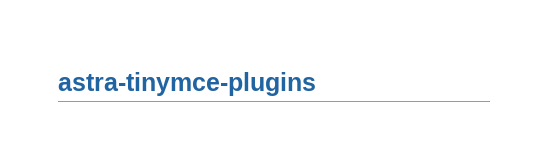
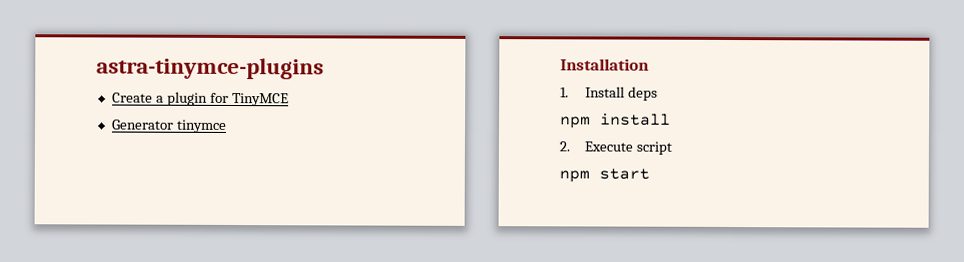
+ Create a plugin for TinyMCE
+ Generator tinymce
+ Installation
+ 1. Install deps
+ npm install
+ 2. Execute script
+ npm start

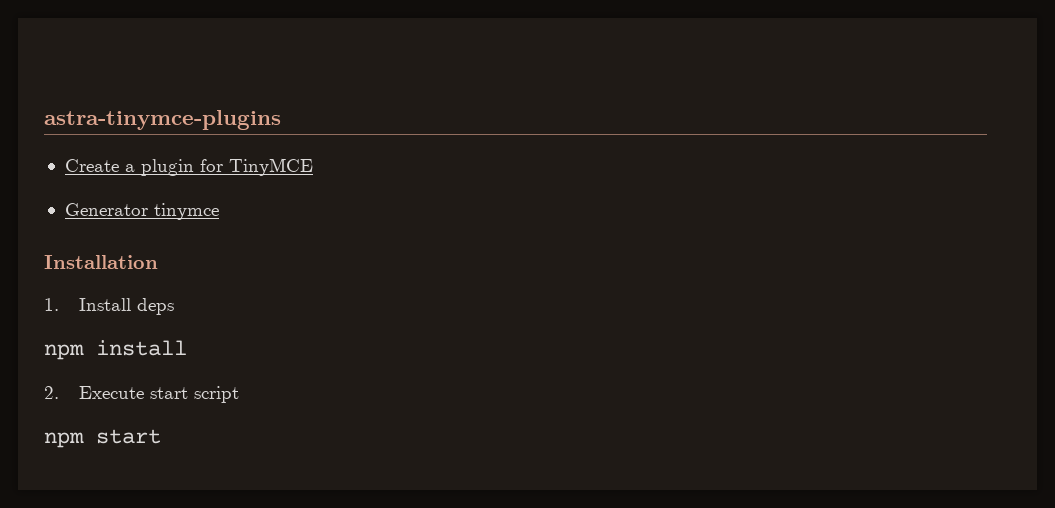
- 2. Execute script
+ 2. Execute start script

